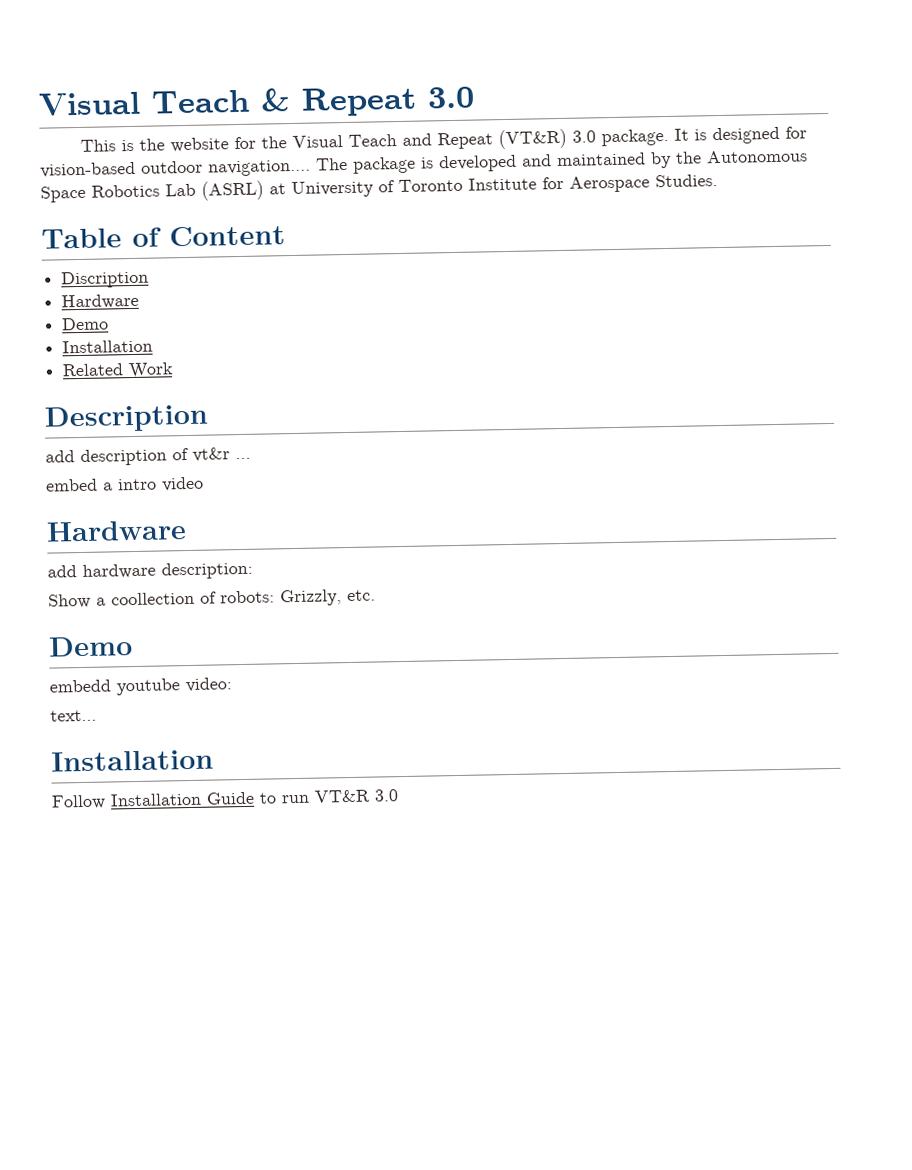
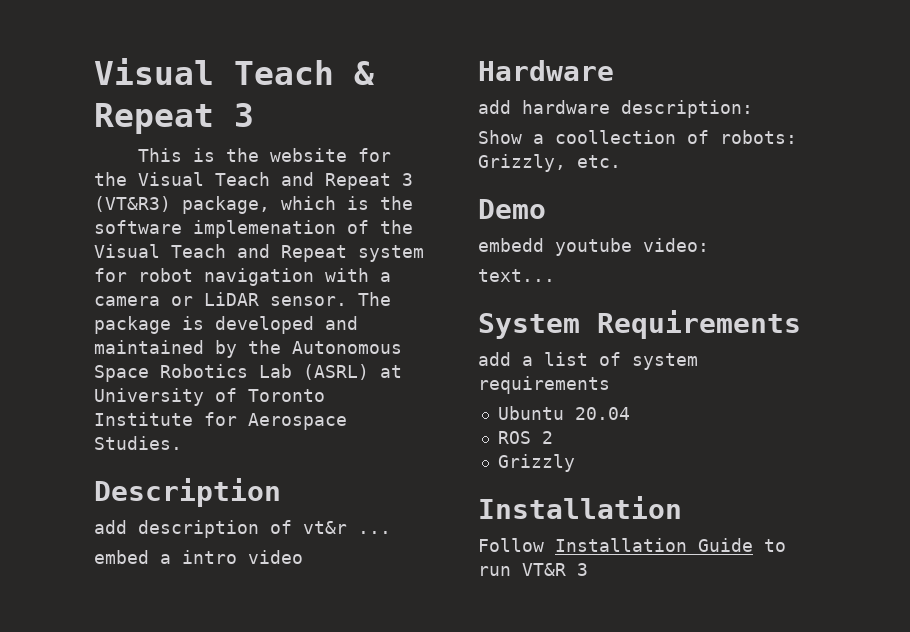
- Visual Teach & Repeat 3.0
+ Visual Teach & Repeat 3
- This is the website for the Visual Teach and Repeat (VT&R) 3.0 package. It is designed for vision-based outdoor navigation....
+ This is the website for the Visual Teach and Repeat 3 (VT&R3) package, which is the software implemenation of the Visual Teach and Repeat system for robot navigation with a camera or LiDAR sensor.
- Table of Content
- Discription
- Hardware
- Demo
- Installation
- Related Work
+ System Requirements
+ add a list of system requirements
+ Ubuntu 20.04
+ ROS 2
+ Grizzly
- Follow Installation Guide to run VT&R 3.0
+ Follow Installation Guide to run VT&R 3

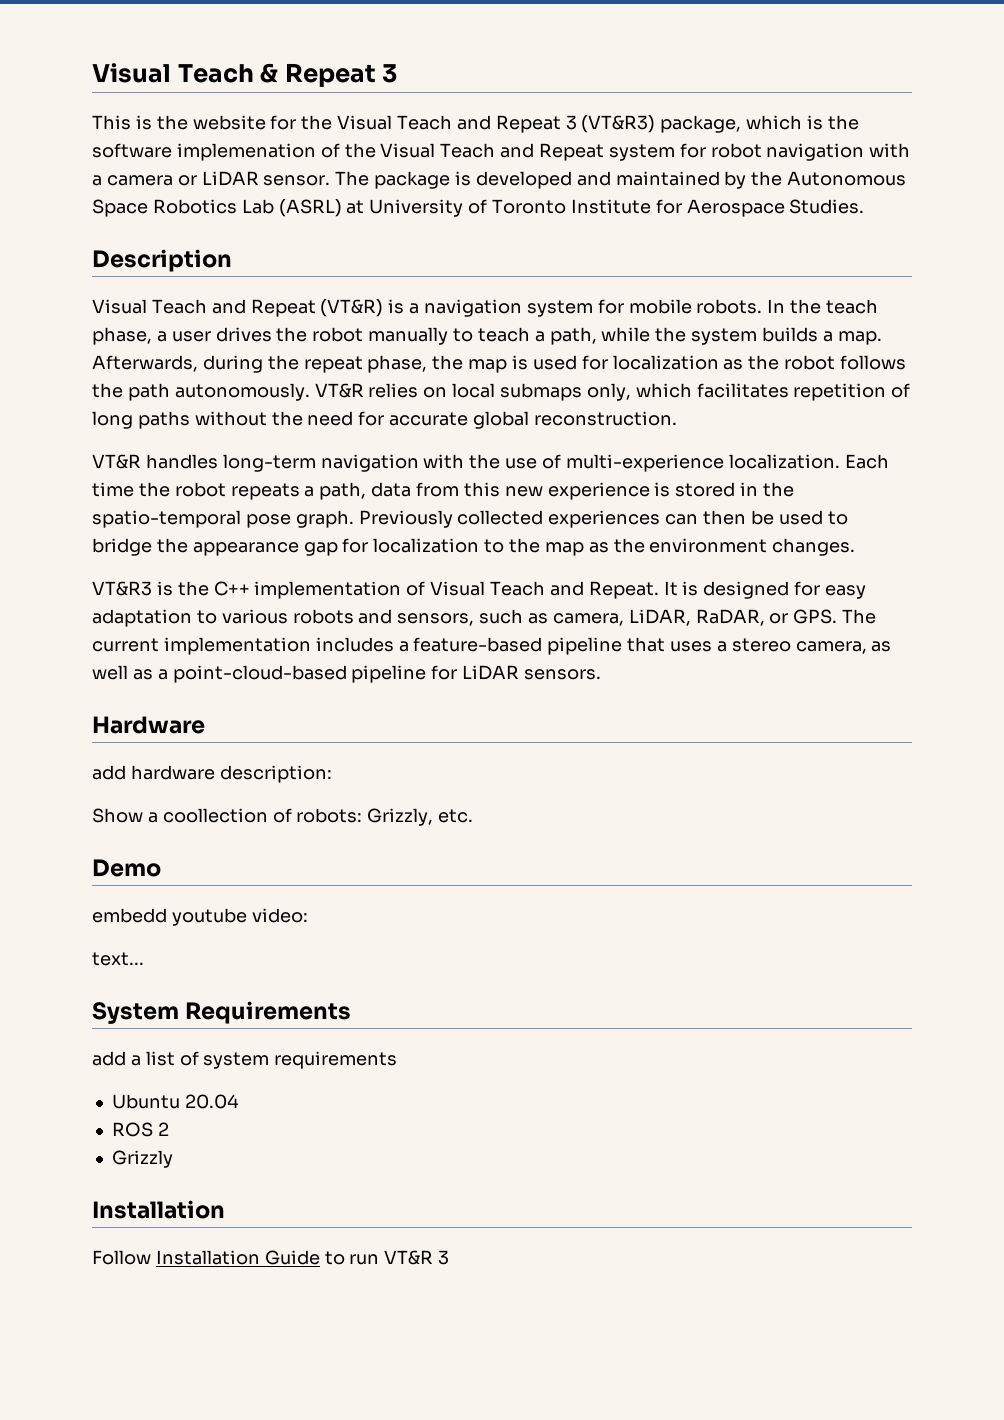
- add description of vt&r ...
- embed a intro video
+ Visual Teach and Repeat (VT&R) is a navigation system for mobile robots. In the teach phase, a user drives the robot manually to teach a path, while the system builds a map. Afterwards, during the repeat phase, the map is used for localization as the robot follows the path autonomously. VT&R relies on local submaps only, which facilitates repetition of long paths without the need for accurate global reconstruction.
+ VT&R handles long-term navigation with the use of multi-experience localization. Each time the robot repeats a path, data from this new experience is stored in the spatio-temporal pose graph. Previously collected experiences can then be used to bridge the appearance gap for localization to the map as the environment changes.
+ VT&R3 is the C++ implementation of Visual Teach and Repeat. It is designed for easy adaptation to various robots and sensors, such as camera, LiDAR, RaDAR, or GPS. The current implementation includes a feature-based pipeline that uses a stereo camera, as well as a point-cloud-based pipeline for LiDAR sensors.

